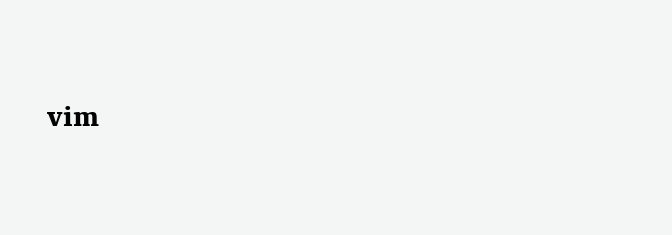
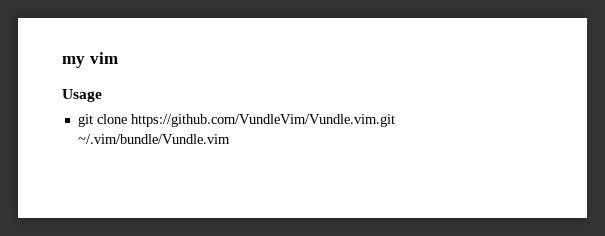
- vim
+ my vim
+ Usage
+ git clone https://github.com/VundleVim/Vundle.vim.git ~/.vim/bundle/Vundle.vim

